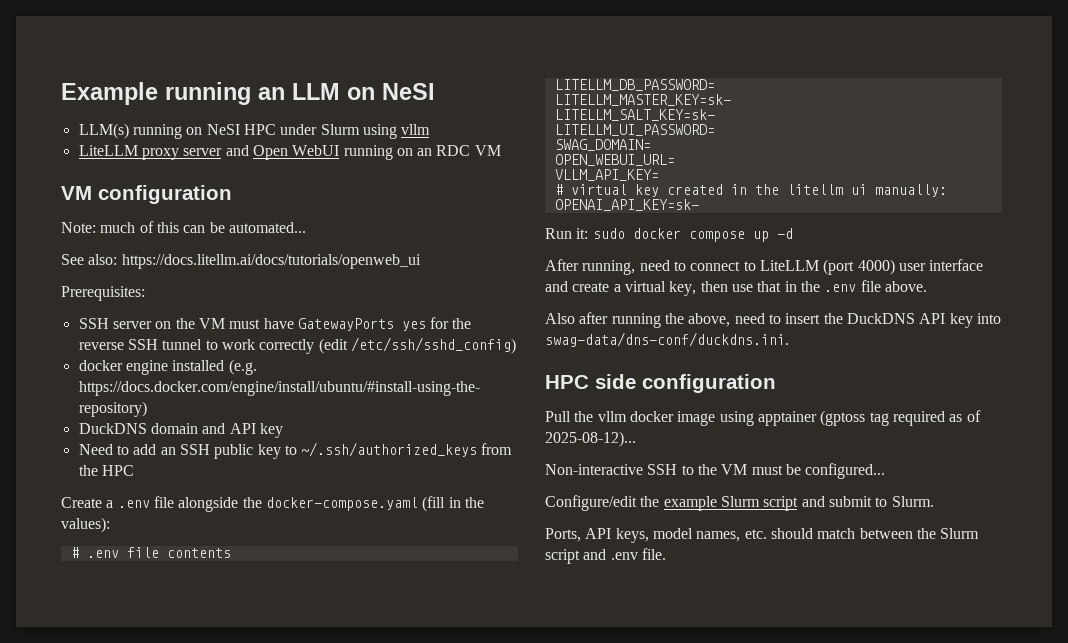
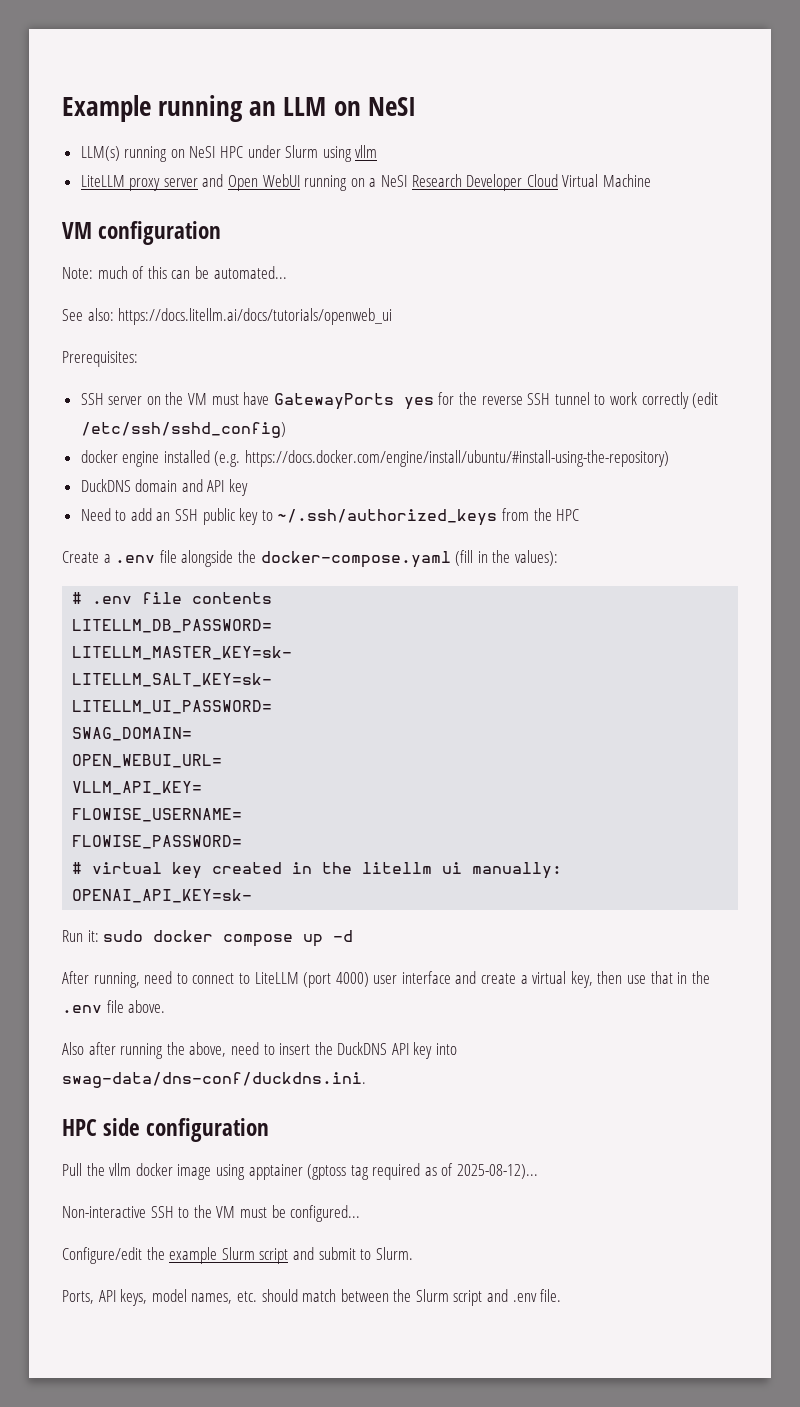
- LiteLLM proxy server and Open WebUI running on an RDC VM
+ LiteLLM proxy server and Open WebUI running on a NeSI Research Developer Cloud Virtual Machine
+ FLOWISE_USERNAME=
+ FLOWISE_PASSWORD=

